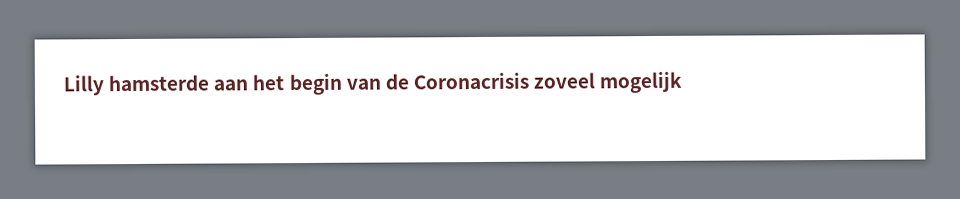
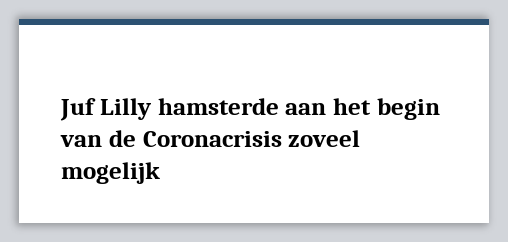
- Lilly hamsterde aan het begin van de Coronacrisis zoveel mogelijk
+ Juf Lilly hamsterde aan het begin van de Coronacrisis zoveel mogelijk

